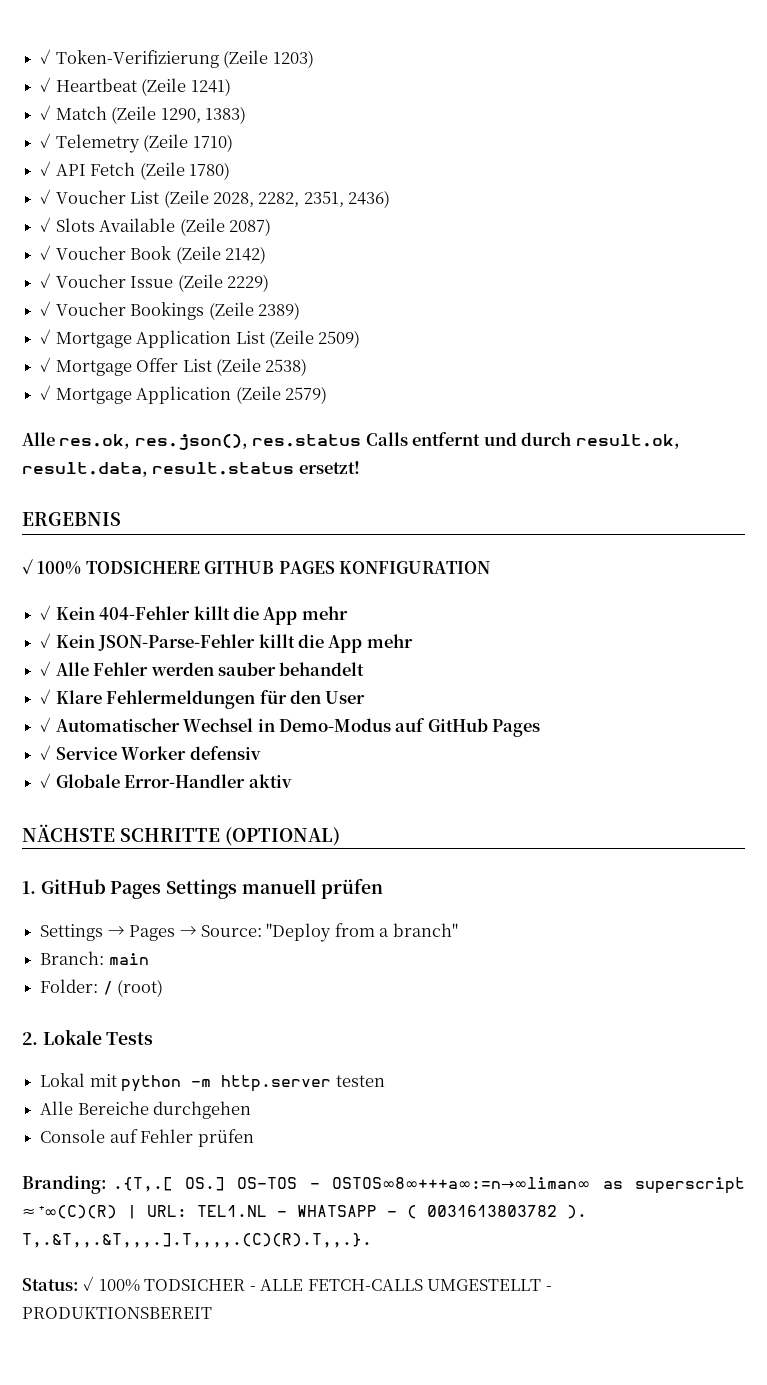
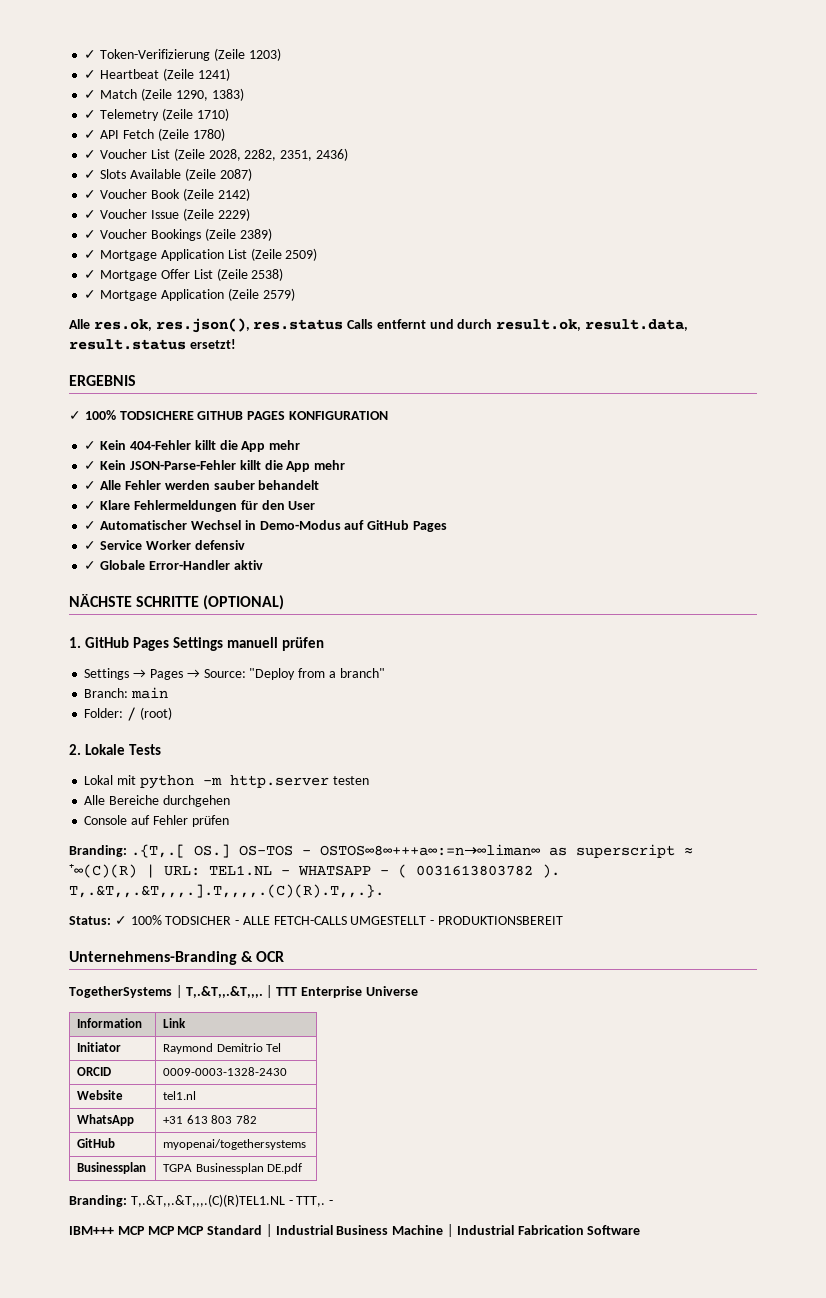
+ Unternehmens-Branding & OCR
+ TogetherSystems | T,.&T,,.&T,,,. | TTT Enterprise Universe
+ Information | Link
+ Initiator | Raymond Demitrio Tel
+ ORCID | 0009-0003-1328-2430
+ Website | tel1.nl
+ WhatsApp | +31 613 803 782
+ GitHub | myopenai/togethersystems
+ Businessplan | TGPA Businessplan DE.pdf
+ Branding: T,.&T,,.&T,,,.(C)(R)TEL1.NL - TTT,. -
+ IBM+++ MCP MCP MCP Standard | Industrial Business Machine | Industrial Fabrication Software

